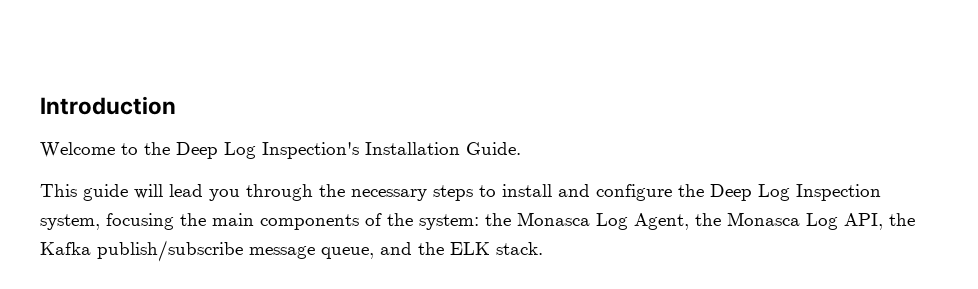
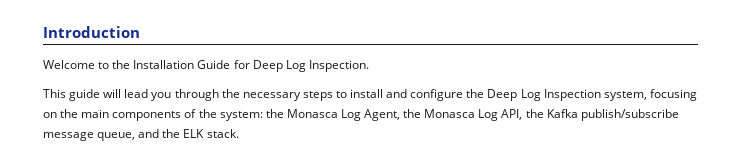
- Welcome to the Deep Log Inspection's Installation Guide.
+ Welcome to the Installation Guide for Deep Log Inspection.
- This guide will lead you through the necessary steps to install and configure the Deep Log Inspection system, focusing the main components of the system: the Monasca Log Agent, the Monasca Log API, the Kafka publish/subscribe message queue, and the ELK stack.
+ This guide will lead you through the necessary steps to install and configure the Deep Log Inspection system, focusing on the main components of the system: the Monasca Log Agent, the Monasca Log API, the Kafka publish/subscribe message queue, and the ELK stack.

